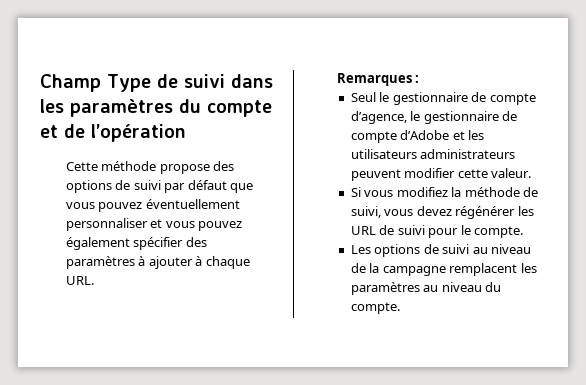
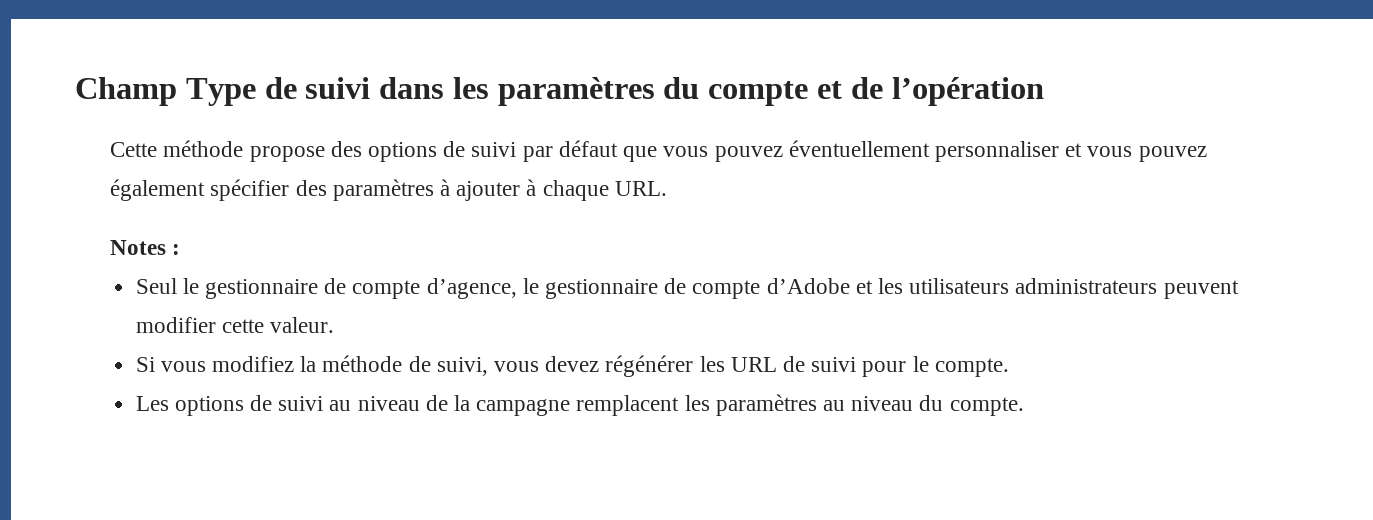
- Remarques :
+ Notes :

